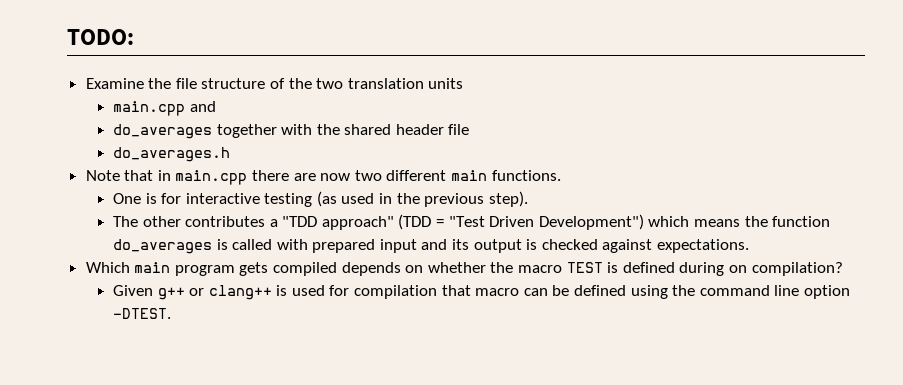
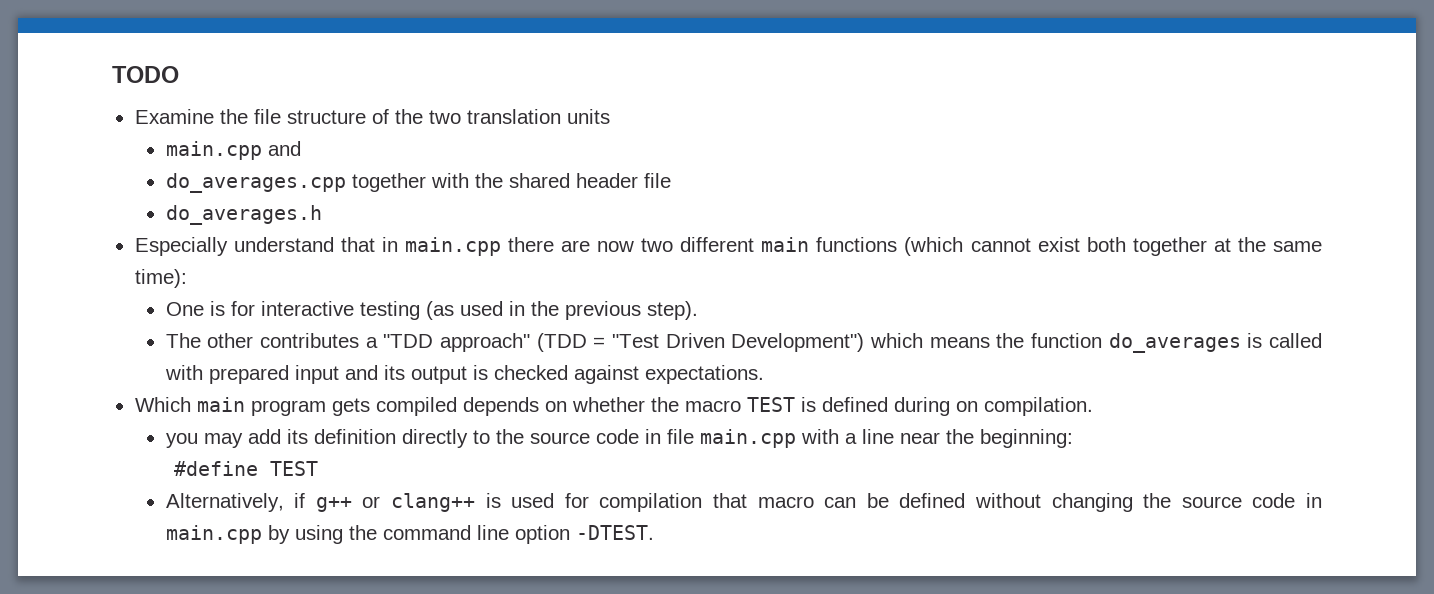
- TODO:
+ TODO
- do_averages together with the shared header file
+ do_averages.cpp together with the shared header file
- Note that in main.cpp there are now two different main functions.
+ Especially understand that in main.cpp there are now two different main functions (which cannot exist both together at the same time):
- Which main program gets compiled depends on whether the macro TEST is defined during on compilation?
- Given g++ or clang++ is used for compilation that macro can be defined using the command line option -DTEST.
+ Which main program gets compiled depends on whether the macro TEST is defined during on compilation.
+ you may add its definition directly to the source code in file main.cpp with a line near the beginning:
+ #define TEST
+ Alternatively, if g++ or clang++ is used for compilation that macro can be defined without changing the source code in main.cpp by using the command line option -DTEST.

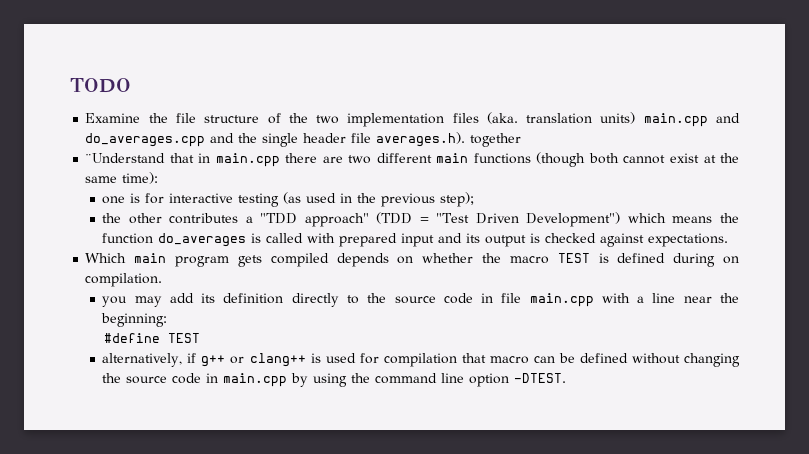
- Examine the file structure of the two translation units
- main.cpp and
- do_averages.cpp together with the shared header file
- do_averages.h
- Especially understand that in main.cpp there are now two different main functions (which cannot exist both together at the same time):
+ Examine the file structure of the two implementation files (aka. translation units) main.cpp and do_averages.cpp and the single header file averages.h). together
+ ¨Understand that in main.cpp there are two different main functions (though both cannot exist at the same time):
- One is for interactive testing (as used in the previous step).
- The other contributes a "TDD approach" (TDD = "Test Driven Development") which means the function do_averages is called with prepared input and its output is checked against expectations.
+ one is for interactive testing (as used in the previous step);
+ the other contributes a "TDD approach" (TDD = "Test Driven Development") which means the function do_averages is called with prepared input and its output is checked against expectations.
- Alternatively, if g++ or clang++ is used for compilation that macro can be defined without changing the source code in main.cpp by using the command line option -DTEST.
+ alternatively, if g++ or clang++ is used for compilation that macro can be defined without changing the source code in main.cpp by using the command line option -DTEST.

